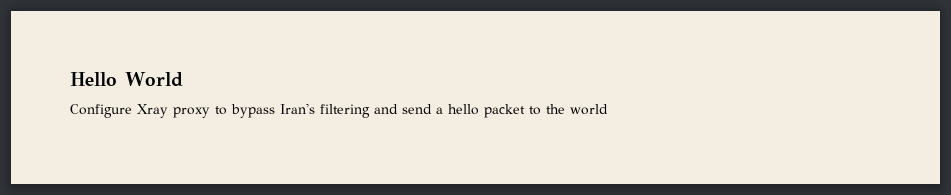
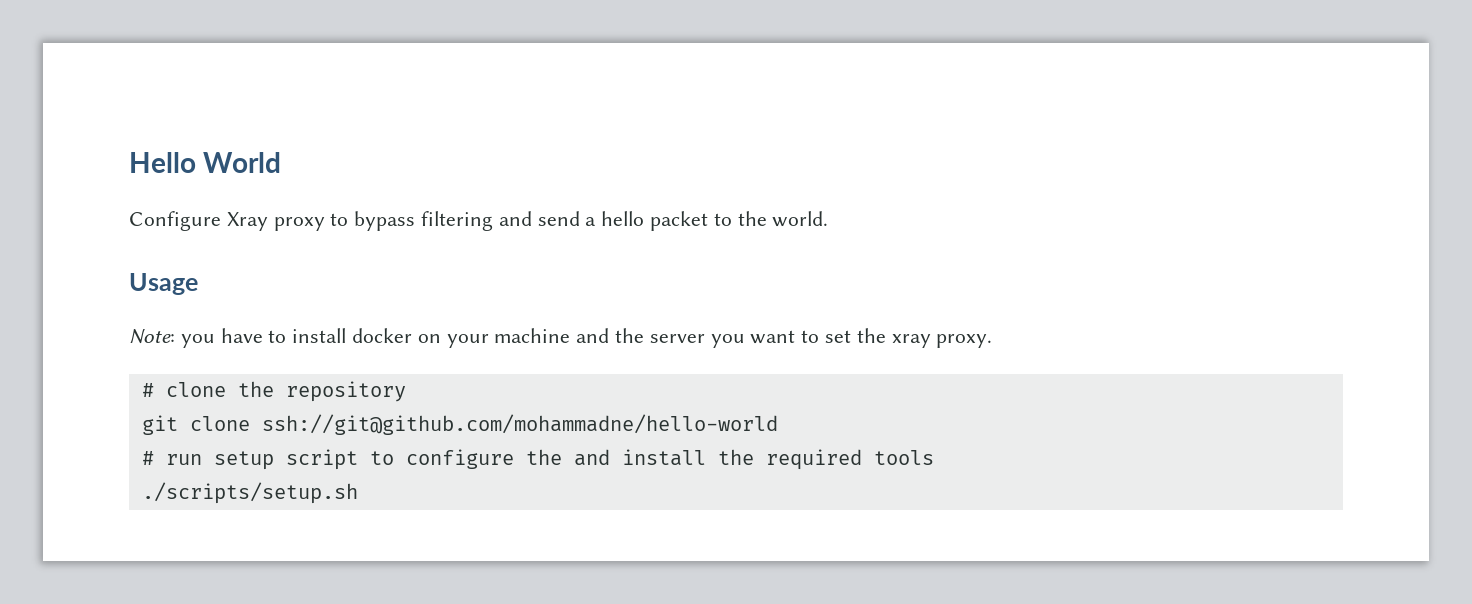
- Configure Xray proxy to bypass Iran's filtering and send a hello packet to the world
+ Configure Xray proxy to bypass filtering and send a hello packet to the world.
+ Usage
+ Note: you have to install docker on your machine and the server you want to set the xray proxy.
+ # clone the repository
+ git clone ssh://git@github.com/mohammadne/hello-world
+ # run setup script to configure the and install the required tools
+ ./scripts/setup.sh

